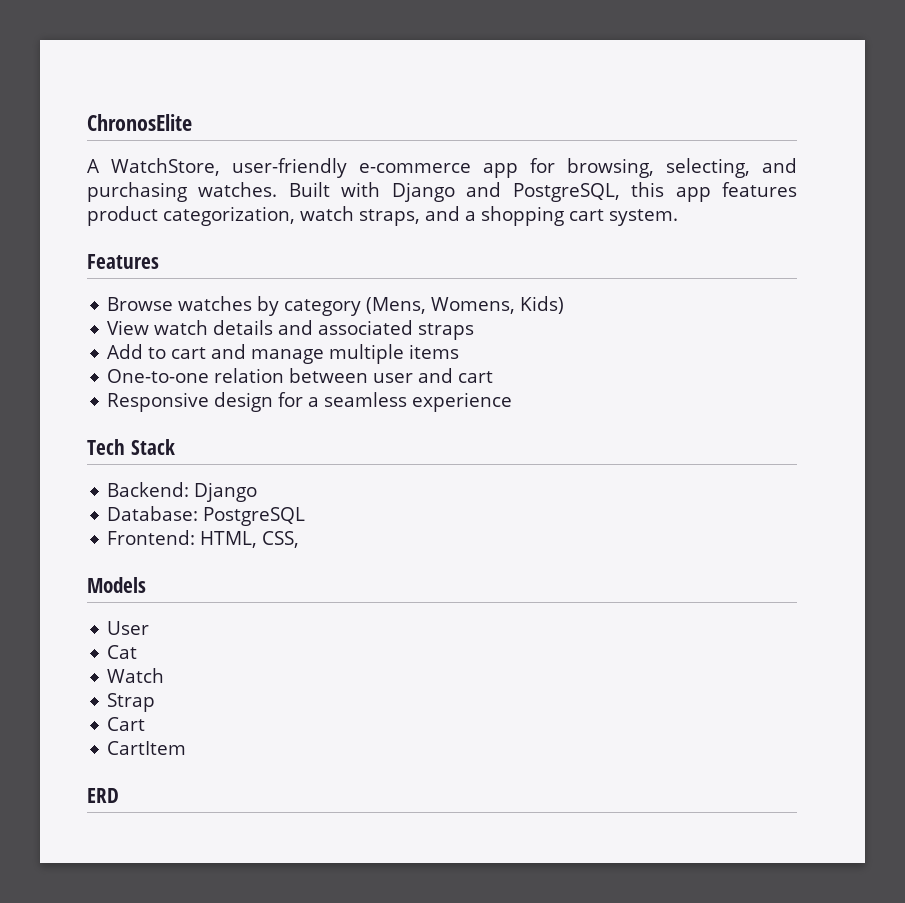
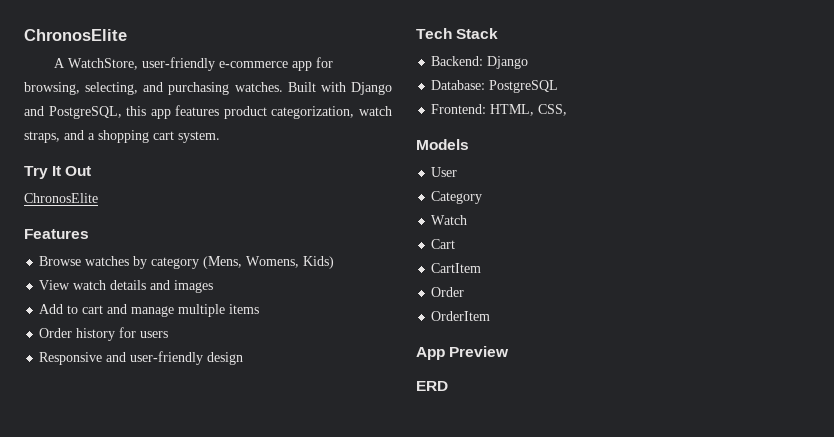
+ Try It Out
+ ChronosElite
- View watch details and associated straps
+ View watch details and images
- One-to-one relation between user and cart
+ Order history for users
- Responsive design for a seamless experience
+ Responsive and user-friendly design
- Cat
+ Category
- Strap
  CartItem
+ Order
+ OrderItem
+ App Preview

